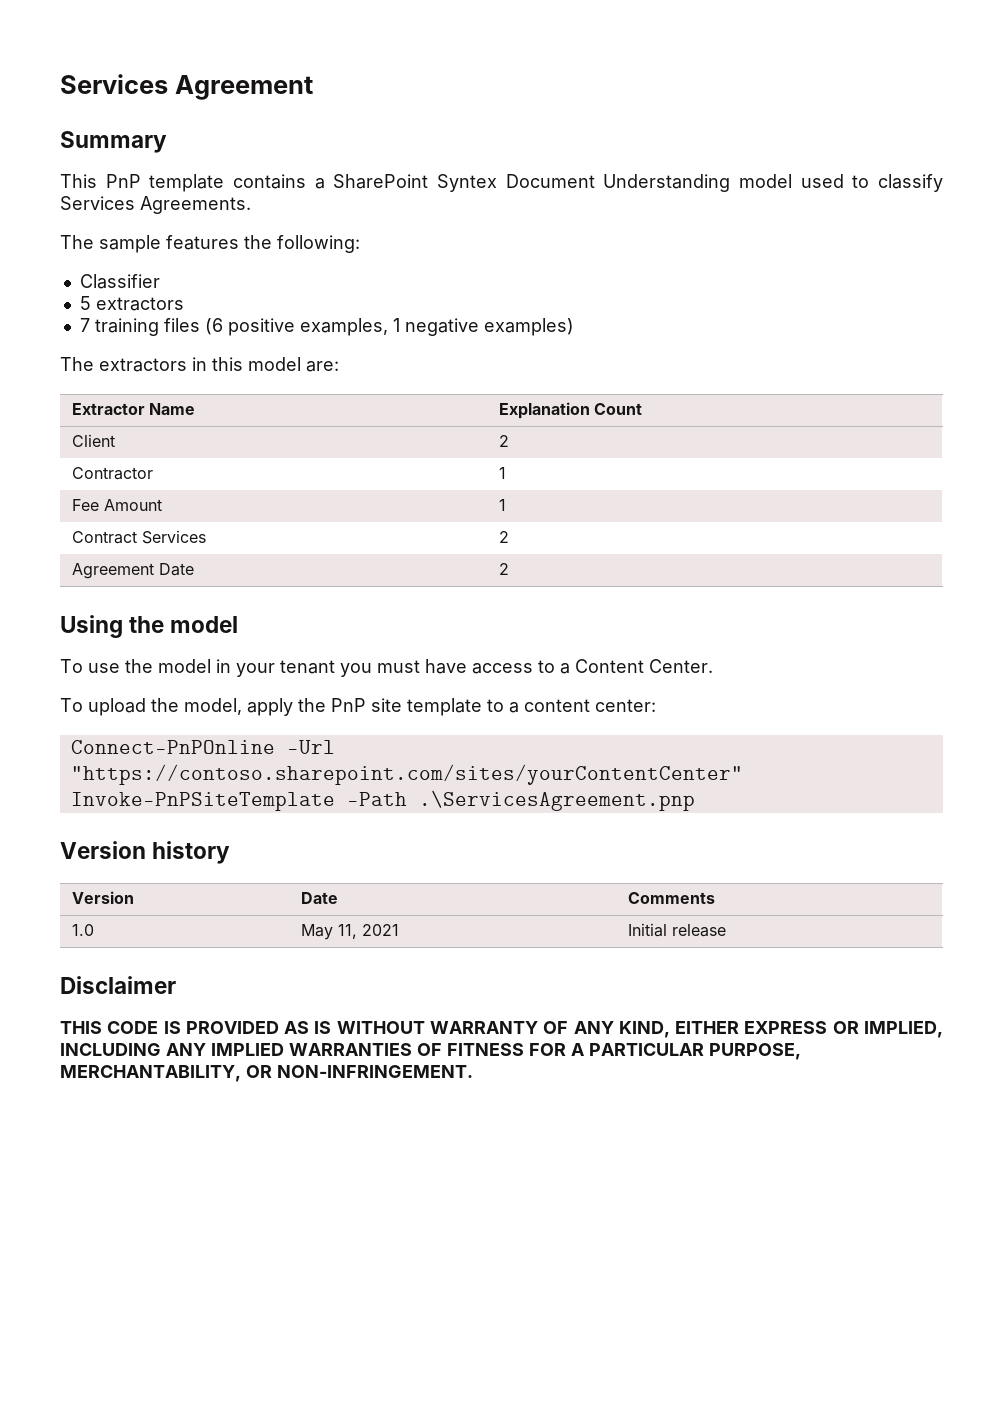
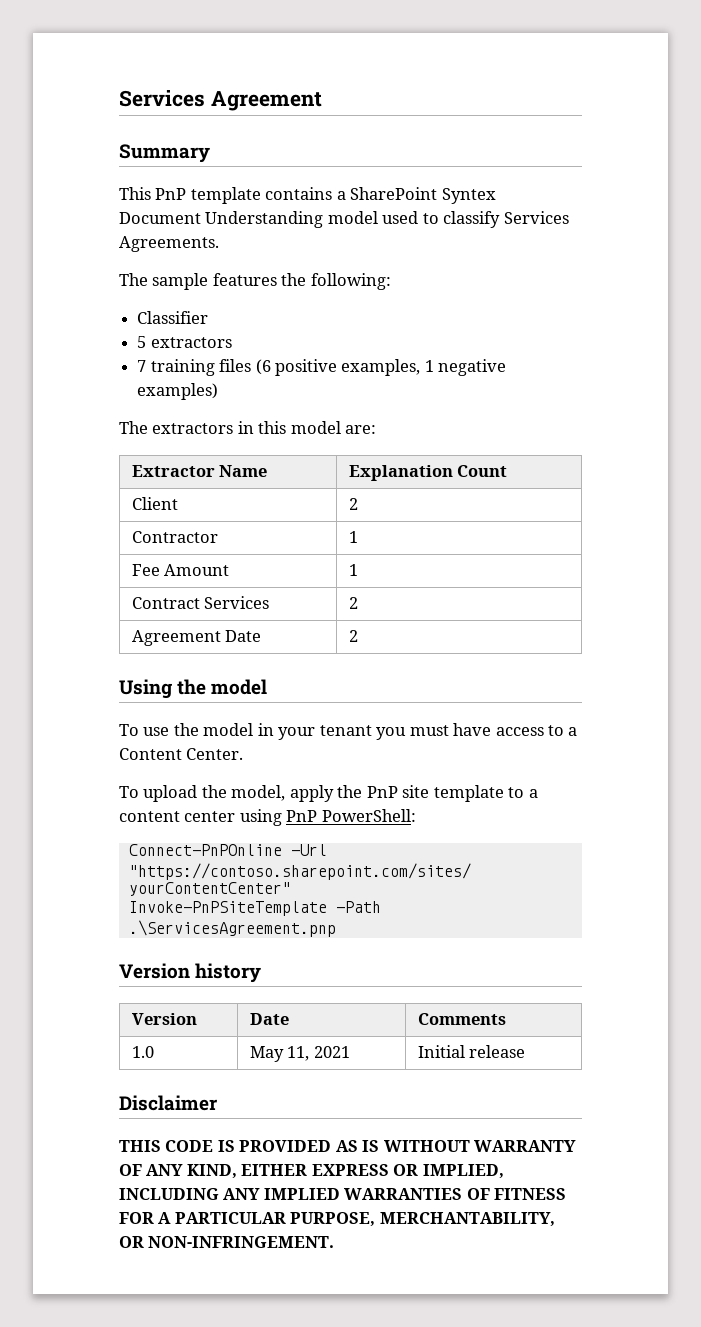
- To upload the model, apply the PnP site template to a content center:
+ To upload the model, apply the PnP site template to a content center using PnP PowerShell:

